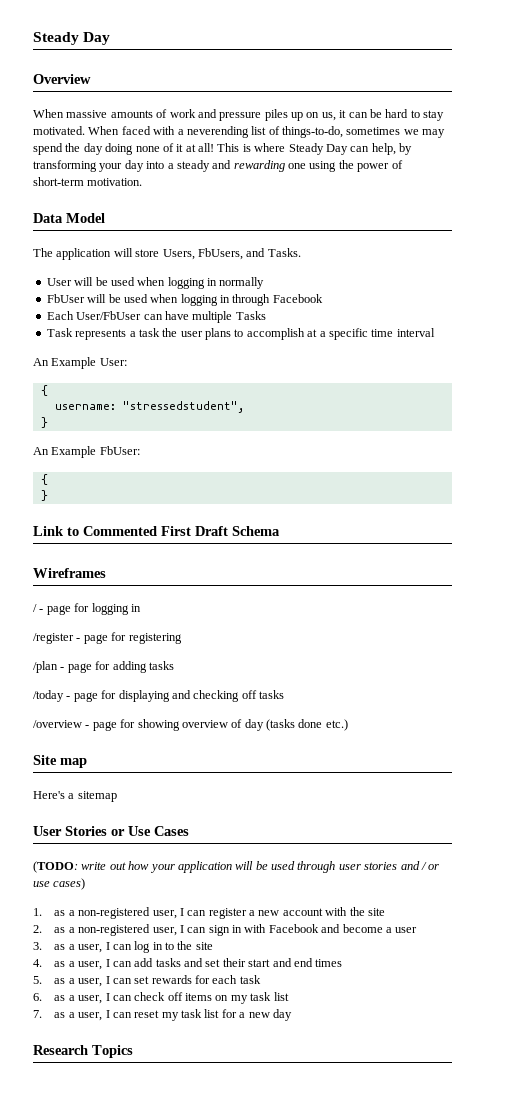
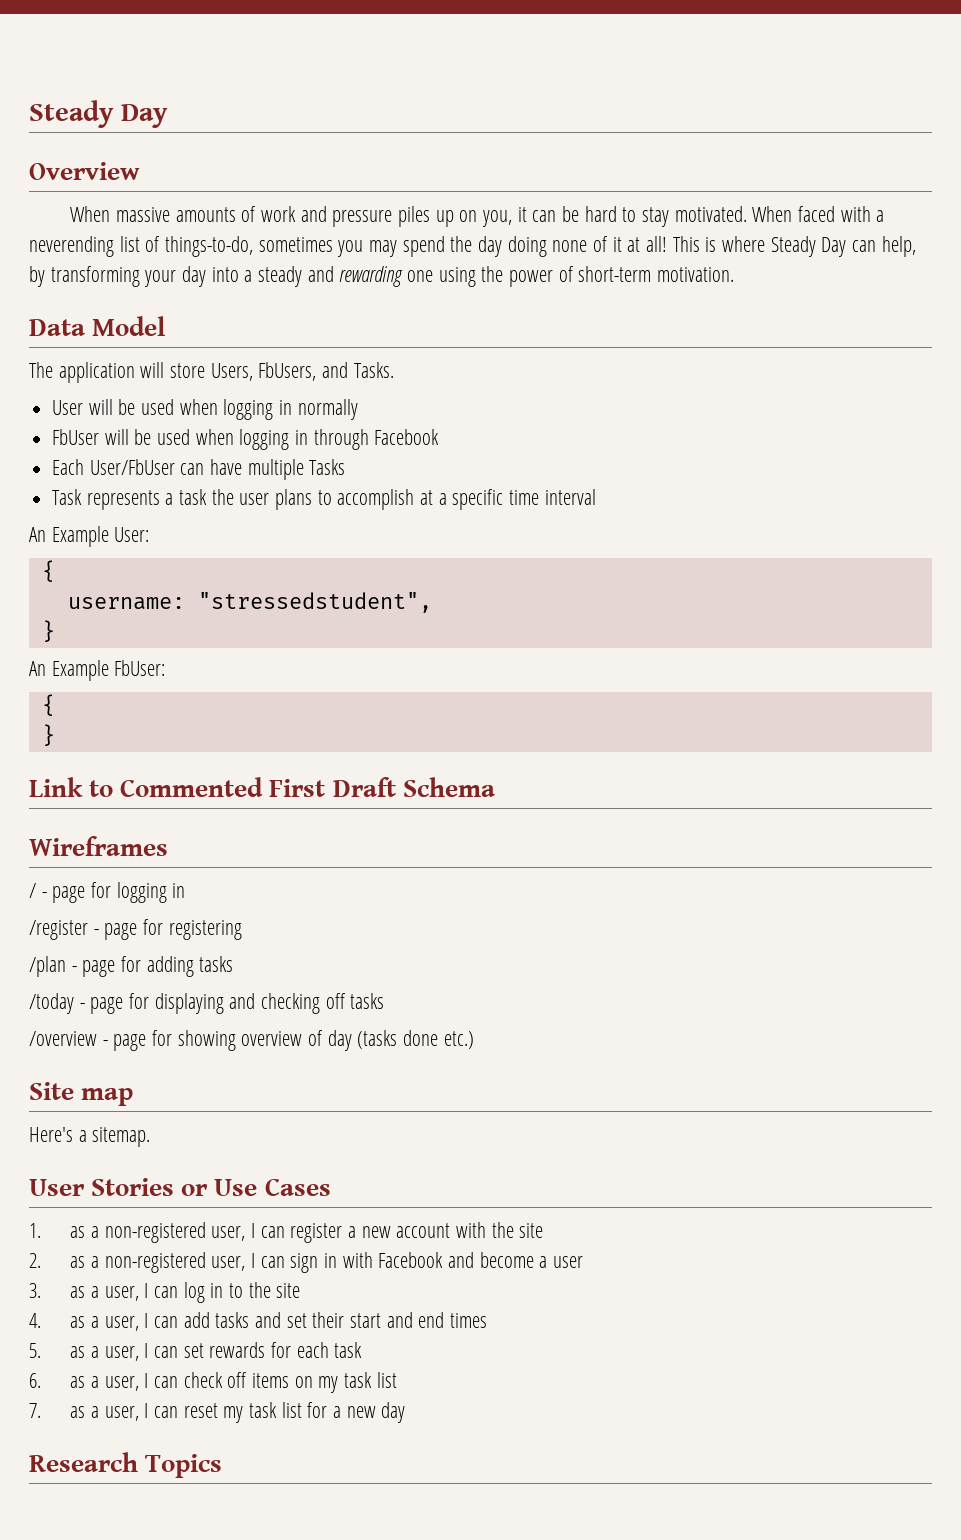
- When massive amounts of work and pressure piles up on us, it can be hard to stay motivated.
+ When massive amounts of work and pressure piles up on you, it can be hard to stay motivated.
- When faced with a neverending list of things-to-do, sometimes we may spend the day doing none of it at all!
+ When faced with a neverending list of things-to-do, sometimes you may spend the day doing none of it at all!
- Here's a sitemap
+ Here's a sitemap.
- (TODO: write out how your application will be used through user stories and / or use cases)

